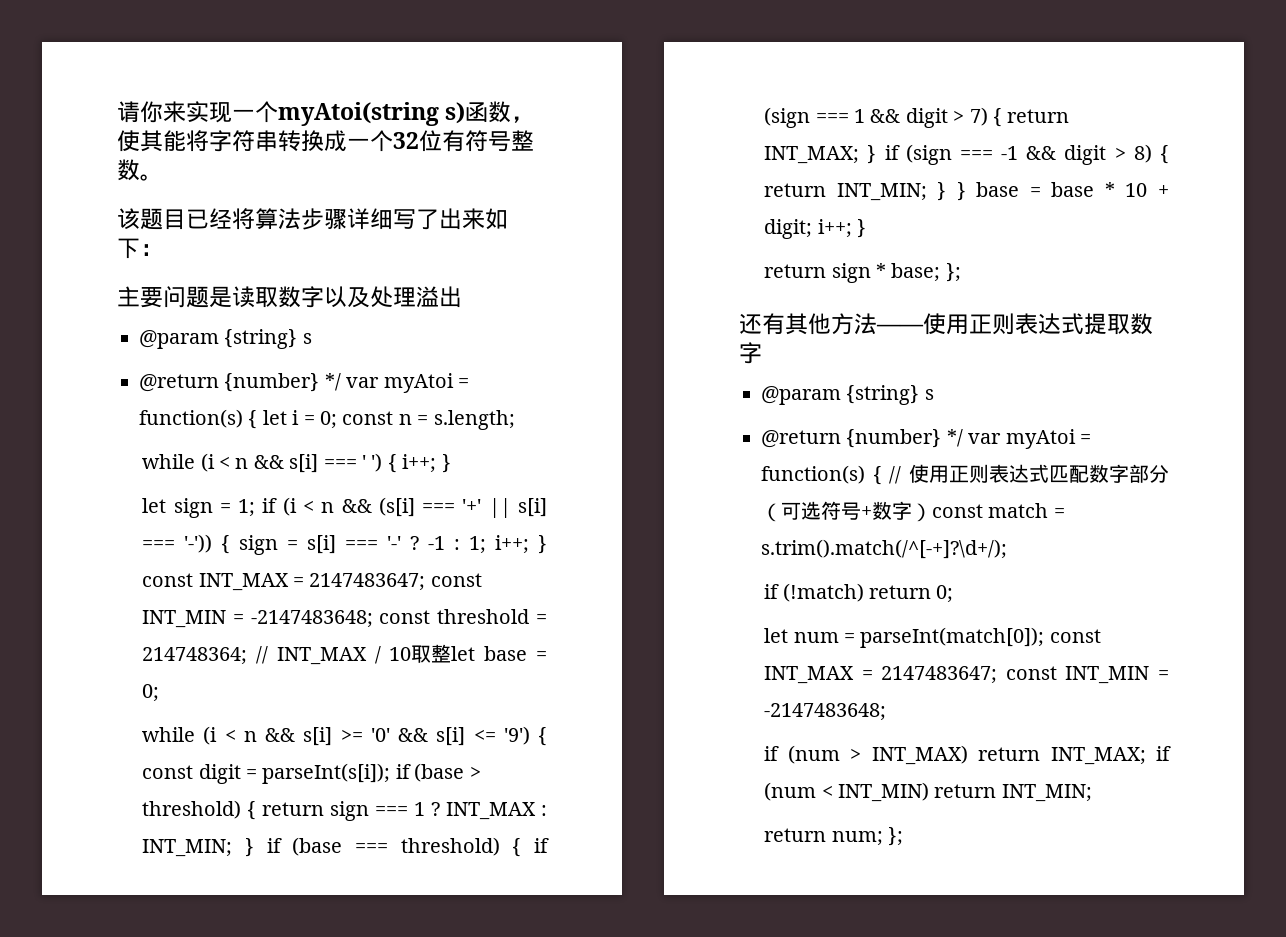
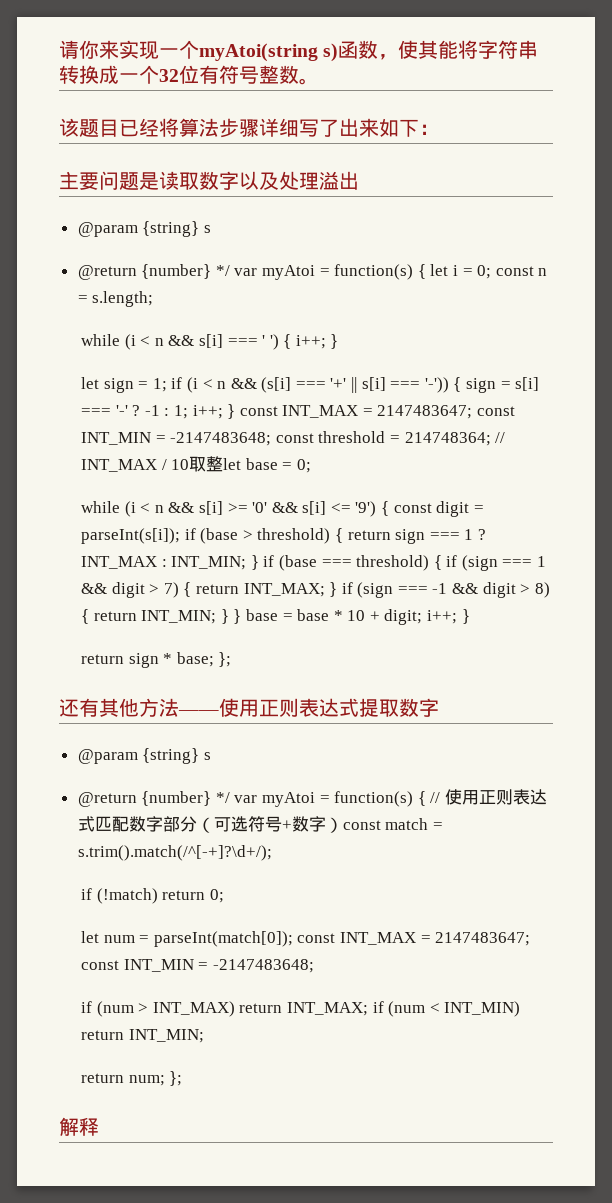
+ 解释

